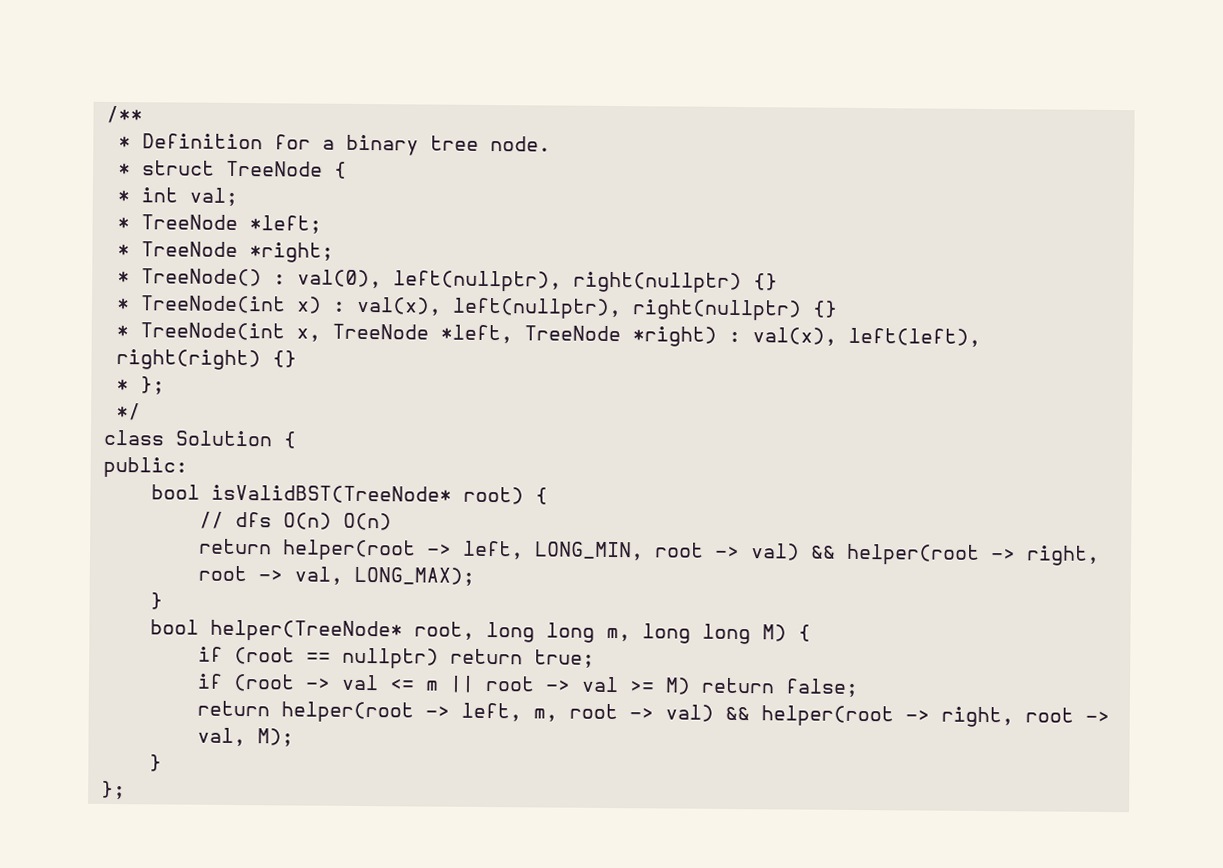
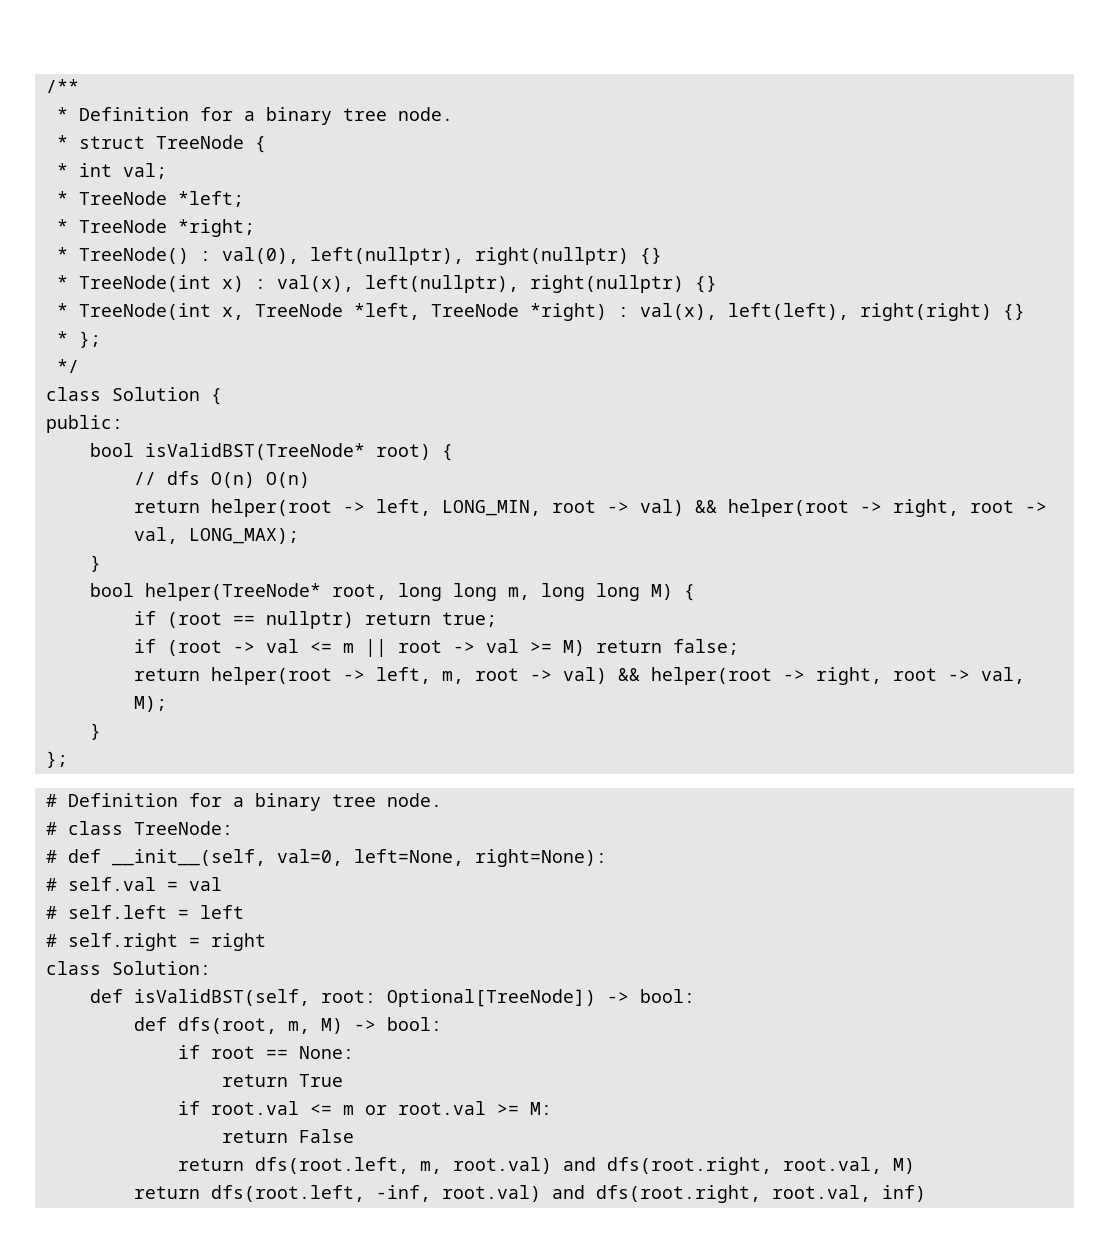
+ # Definition for a binary tree node.
+ # class TreeNode:
+ # def __init__(self, val=0, left=None, right=None):
+ # self.val = val
+ # self.left = left
+ # self.right = right
+ class Solution:
+ def isValidBST(self, root: Optional[TreeNode]) -> bool:
+ def dfs(root, m, M) -> bool:
+ if root == None:
+ return True
+ if root.val <= m or root.val >= M:
+ return False
+ return dfs(root.left, m, root.val) and dfs(root.right, root.val, M)
+ return dfs(root.left, -inf, root.val) and dfs(root.right, root.val, inf)

